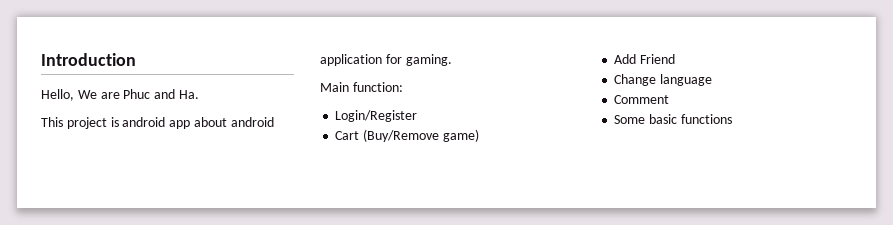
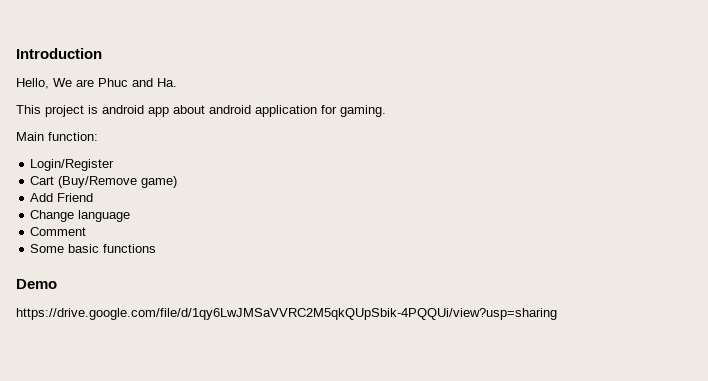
+ Demo
+ https://drive.google.com/file/d/1qy6LwJMSaVVRC2M5qkQUpSbik-4PQQUi/view?usp=sharing

